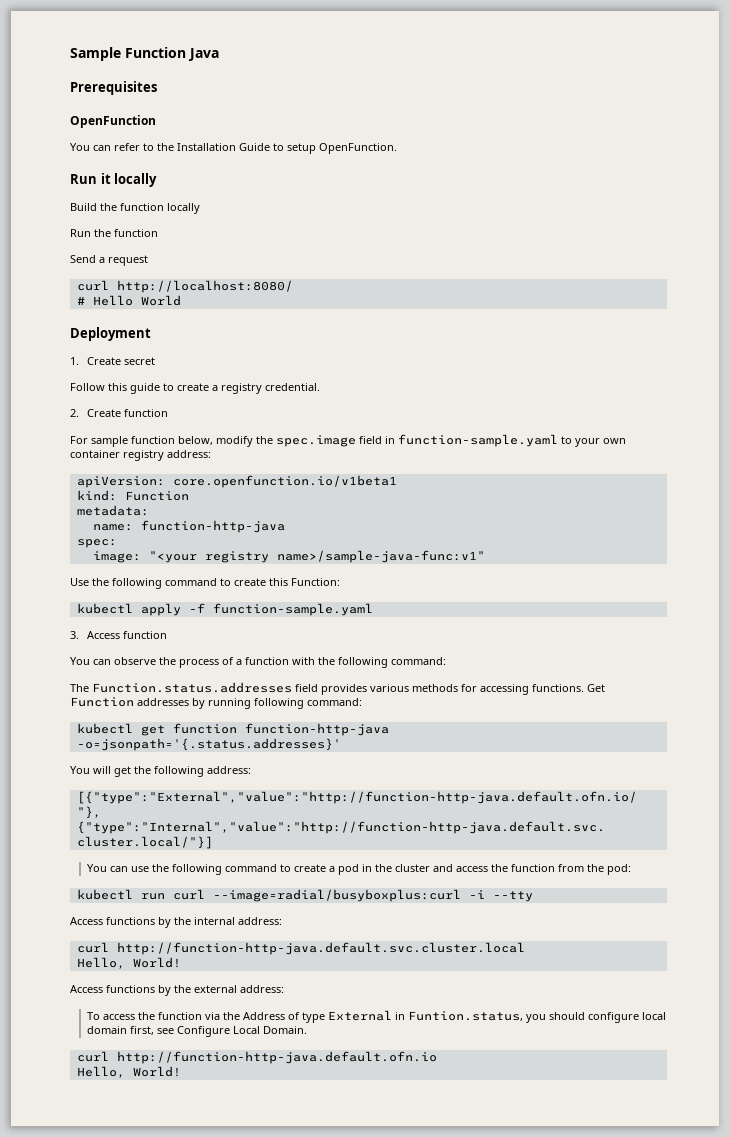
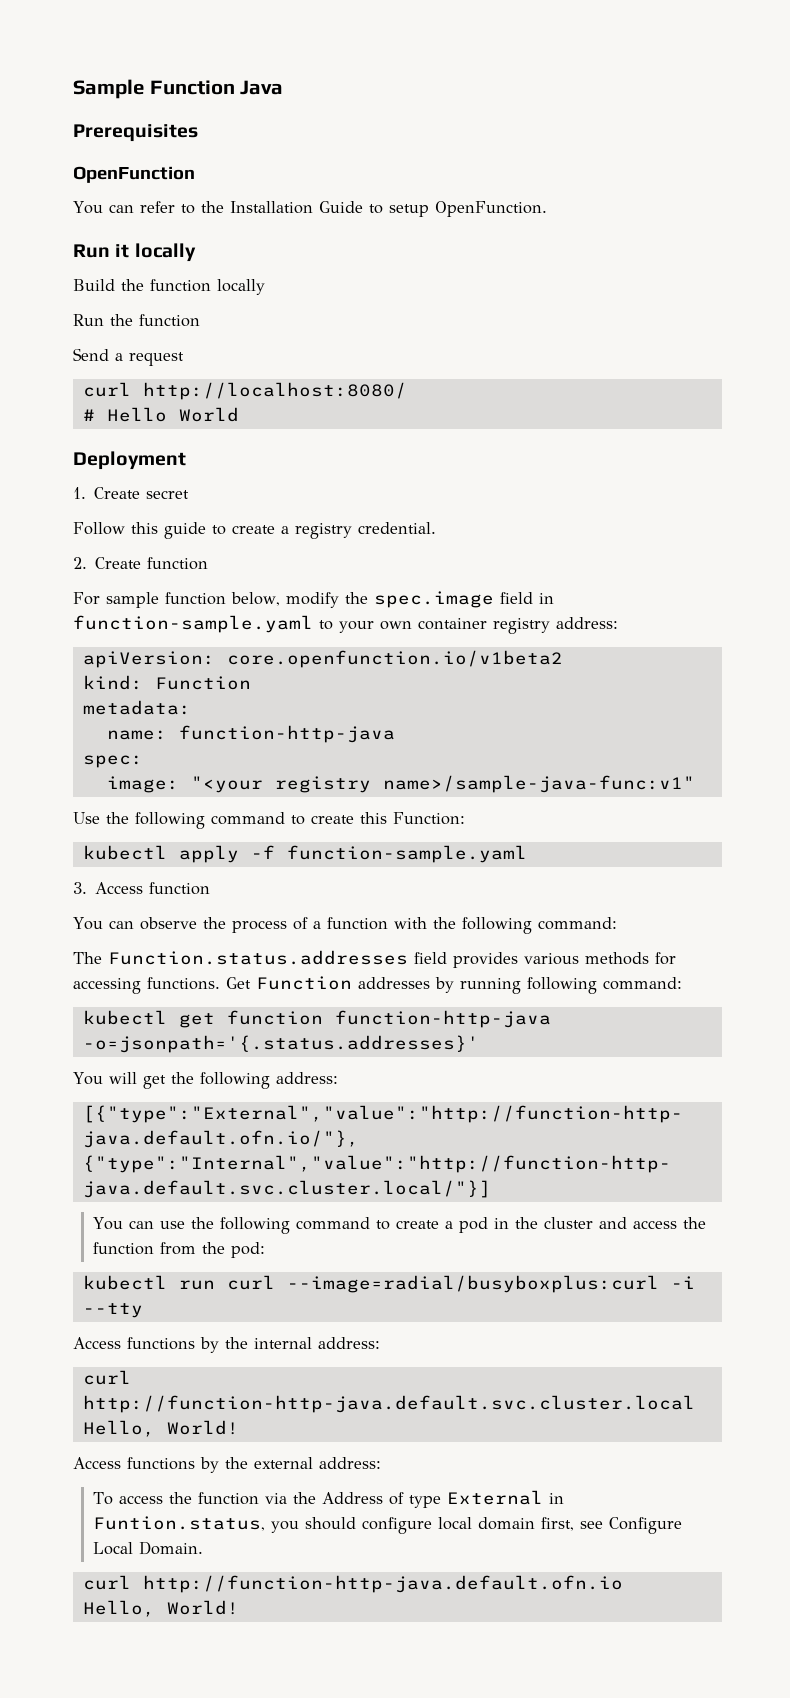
- apiVersion: core.openfunction.io/v1beta1
+ apiVersion: core.openfunction.io/v1beta2

